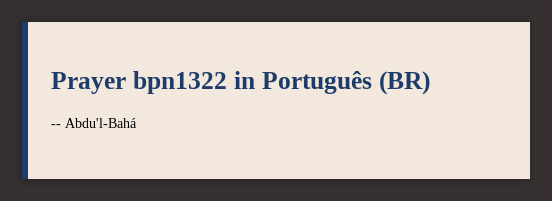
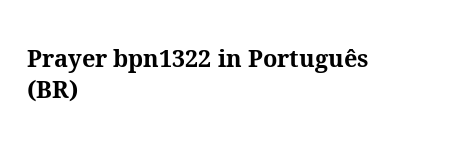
- -- Abdu'l-Bahá

